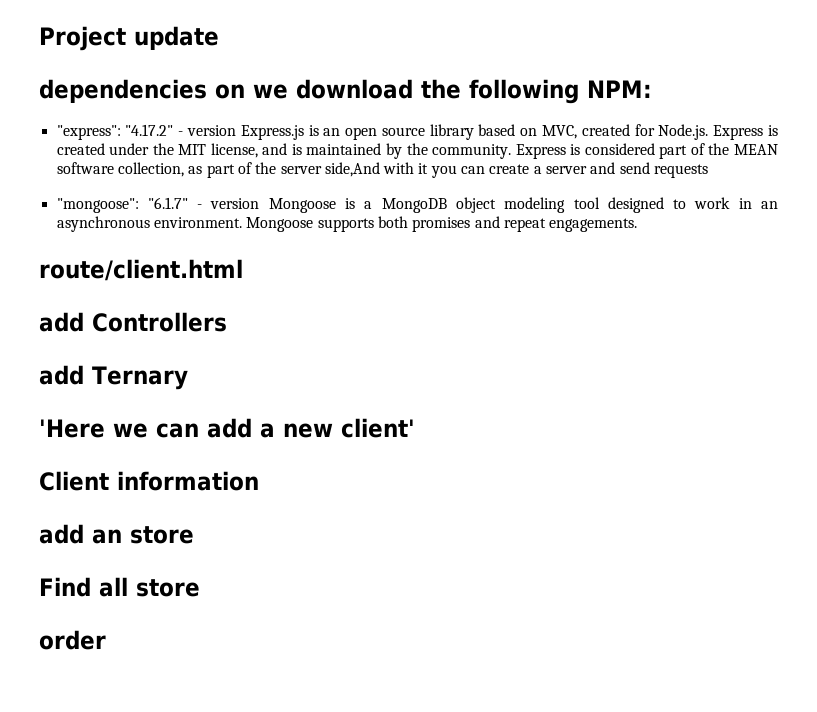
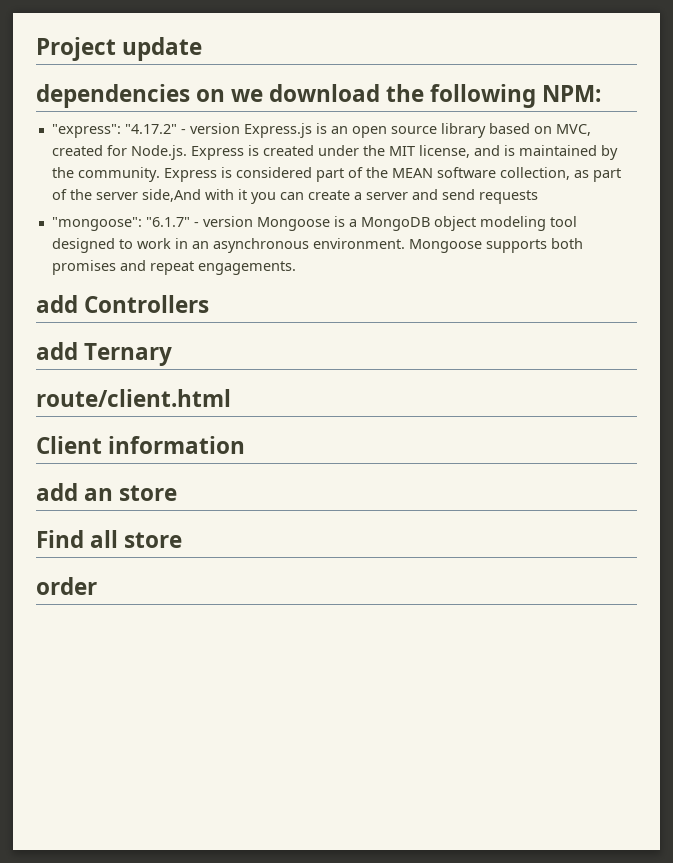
- route/client.html
- 'Here we can add a new client'
+ route/client.html

